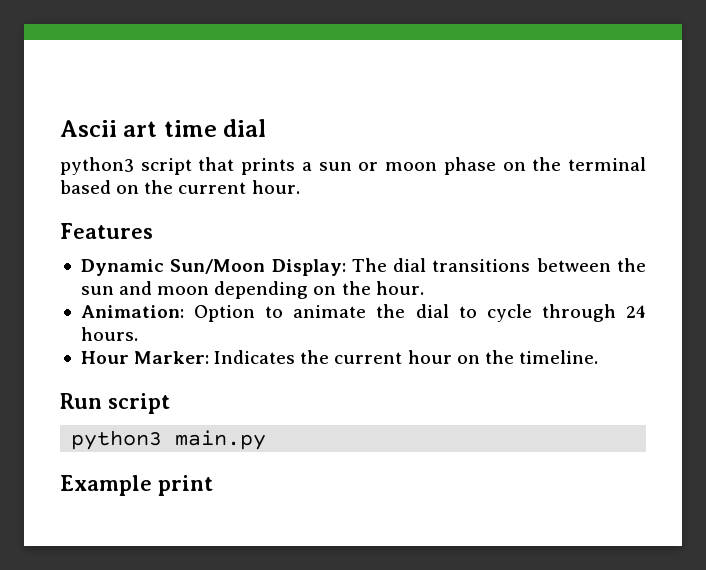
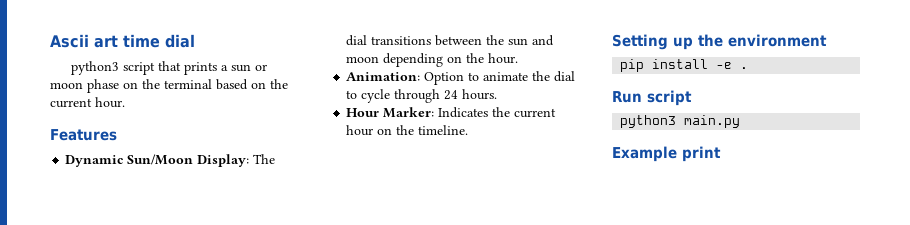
+ Setting up the environment
+ pip install -e .

